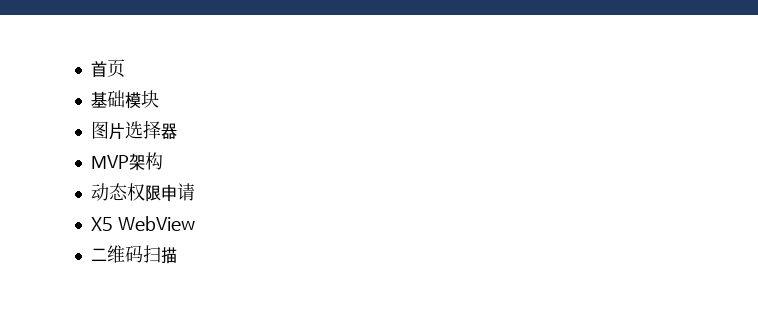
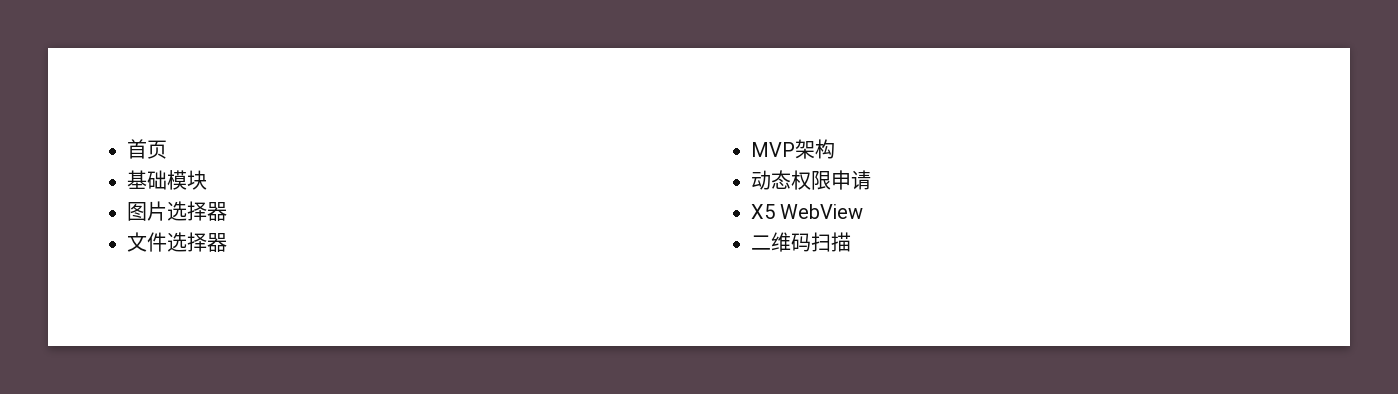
+ 文件选择器

